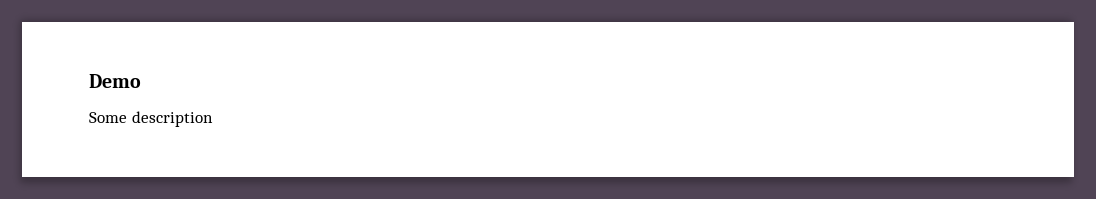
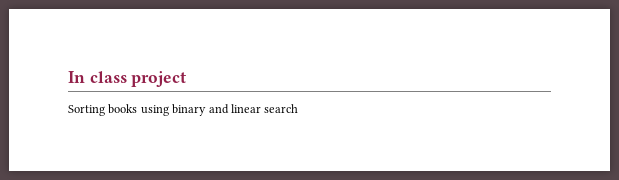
- Demo
- Some description
+ In class project
+ Sorting books using binary and linear search

